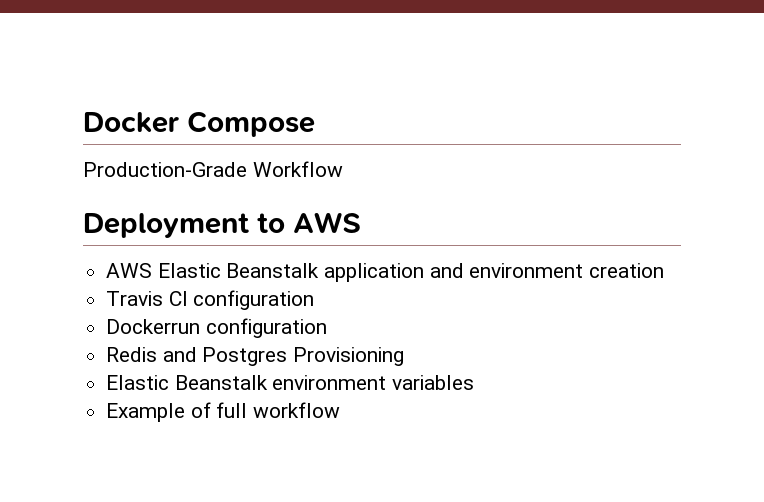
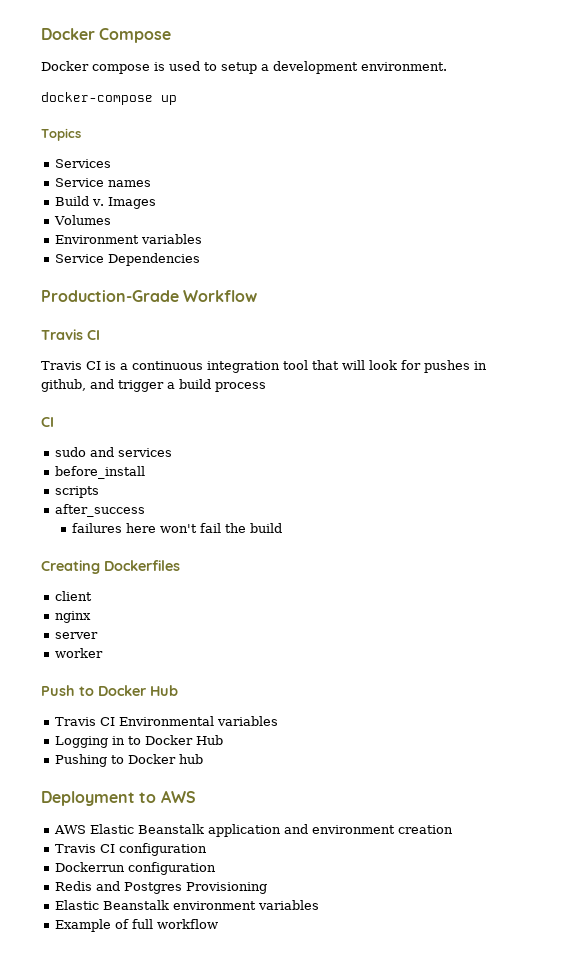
+ Docker compose is used to setup a development environment.
+ docker-compose up
+ Topics
+ Services
+ Service names
+ Build v. Images
+ Volumes
+ Environment variables
+ Service Dependencies
  Production-Grade Workflow
+ Travis CI
+ Travis CI is a continuous integration tool that will look for pushes in github, and trigger a build process
+ CI
+ sudo and services
+ before_install
+ scripts
+ after_success
+ failures here won't fail the build
+ Creating Dockerfiles
+ client
+ nginx
+ server
+ worker
+ Push to Docker Hub
+ Travis CI Environmental variables
+ Logging in to Docker Hub
+ Pushing to Docker hub

